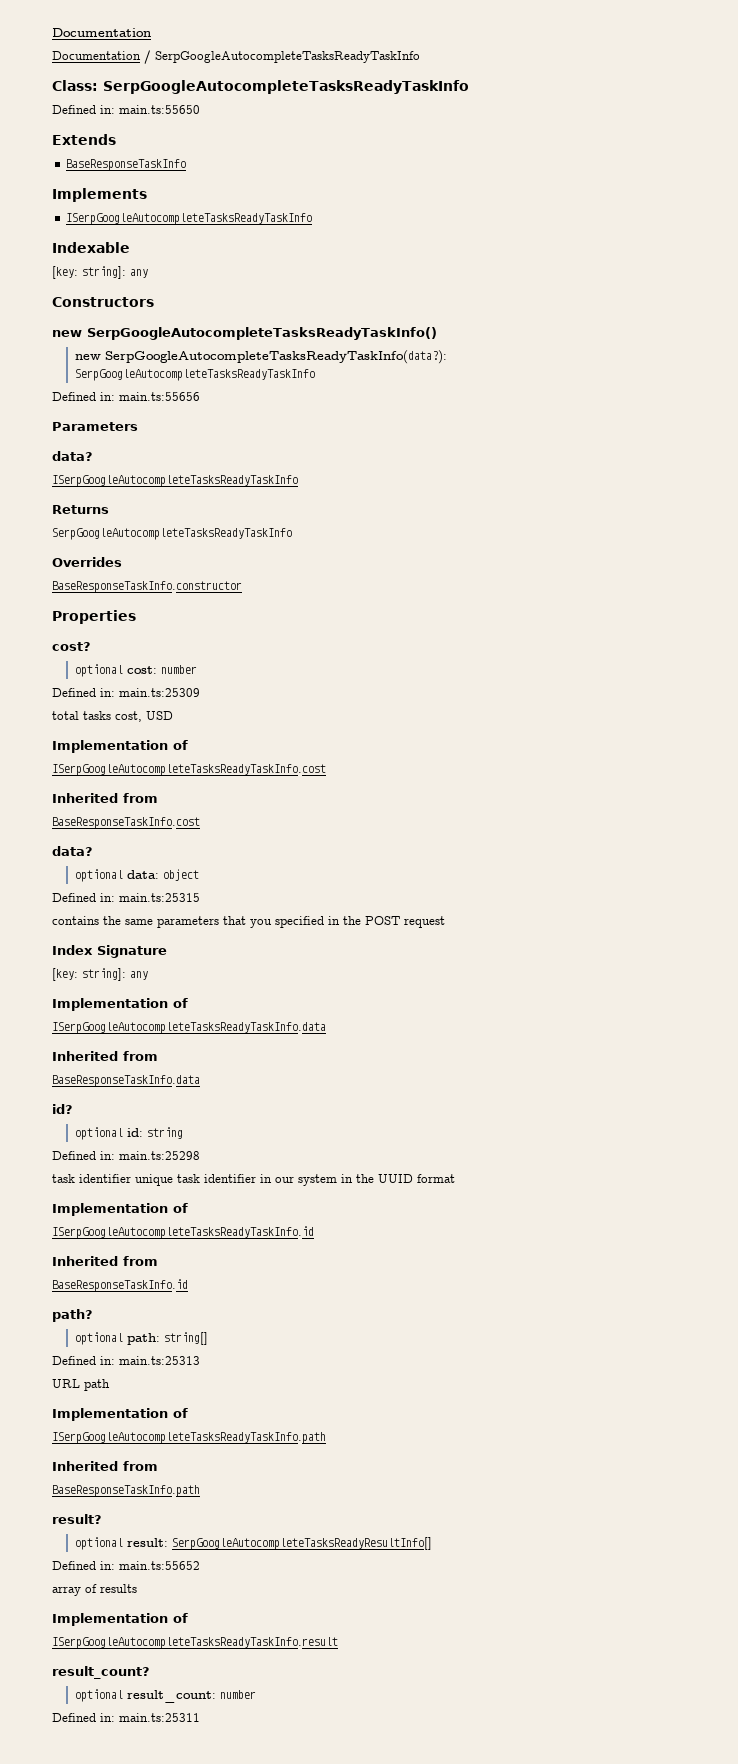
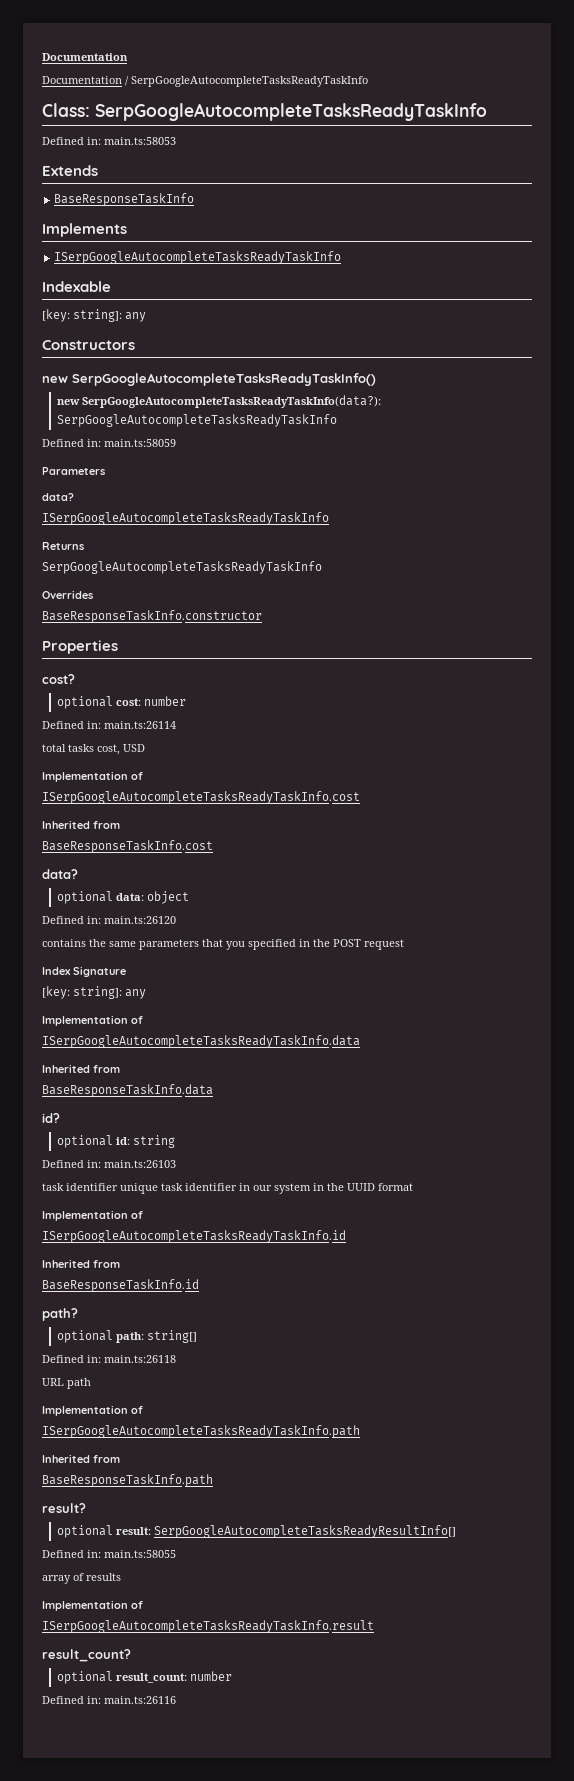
- Defined in: main.ts:55650
+ Defined in: main.ts:58053
- Defined in: main.ts:55656
+ Defined in: main.ts:58059
- Defined in: main.ts:25309
+ Defined in: main.ts:26114
- Defined in: main.ts:25315
+ Defined in: main.ts:26120
- Defined in: main.ts:25298
+ Defined in: main.ts:26103
- Defined in: main.ts:25313
+ Defined in: main.ts:26118
- Defined in: main.ts:55652
+ Defined in: main.ts:58055
- Defined in: main.ts:25311
+ Defined in: main.ts:26116

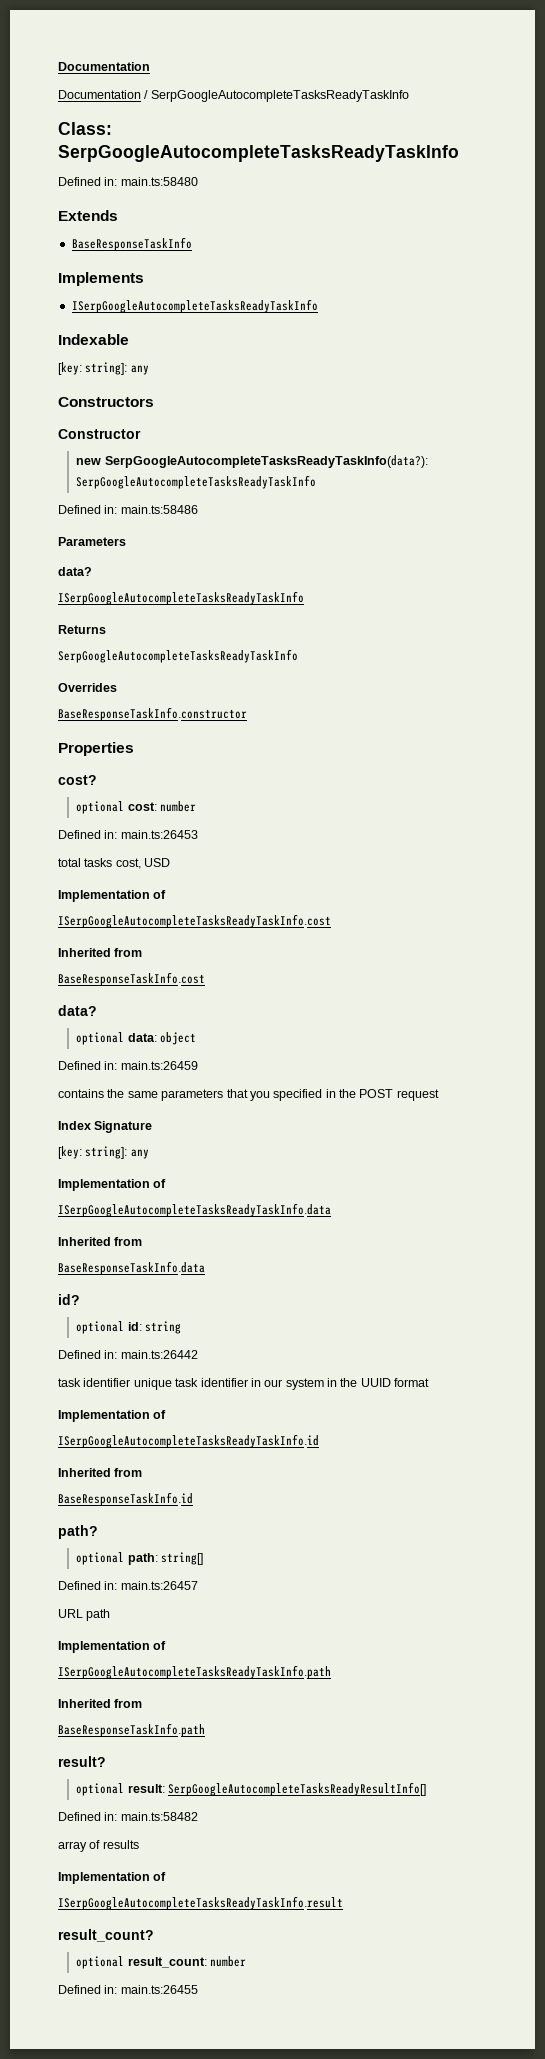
- Defined in: main.ts:58053
+ Defined in: main.ts:58480
- new SerpGoogleAutocompleteTasksReadyTaskInfo()
+ Constructor
- Defined in: main.ts:58059
+ Defined in: main.ts:58486
- Defined in: main.ts:26114
+ Defined in: main.ts:26453
- Defined in: main.ts:26120
+ Defined in: main.ts:26459
- Defined in: main.ts:26103
+ Defined in: main.ts:26442
- Defined in: main.ts:26118
+ Defined in: main.ts:26457
- Defined in: main.ts:58055
+ Defined in: main.ts:58482
- Defined in: main.ts:26116
+ Defined in: main.ts:26455

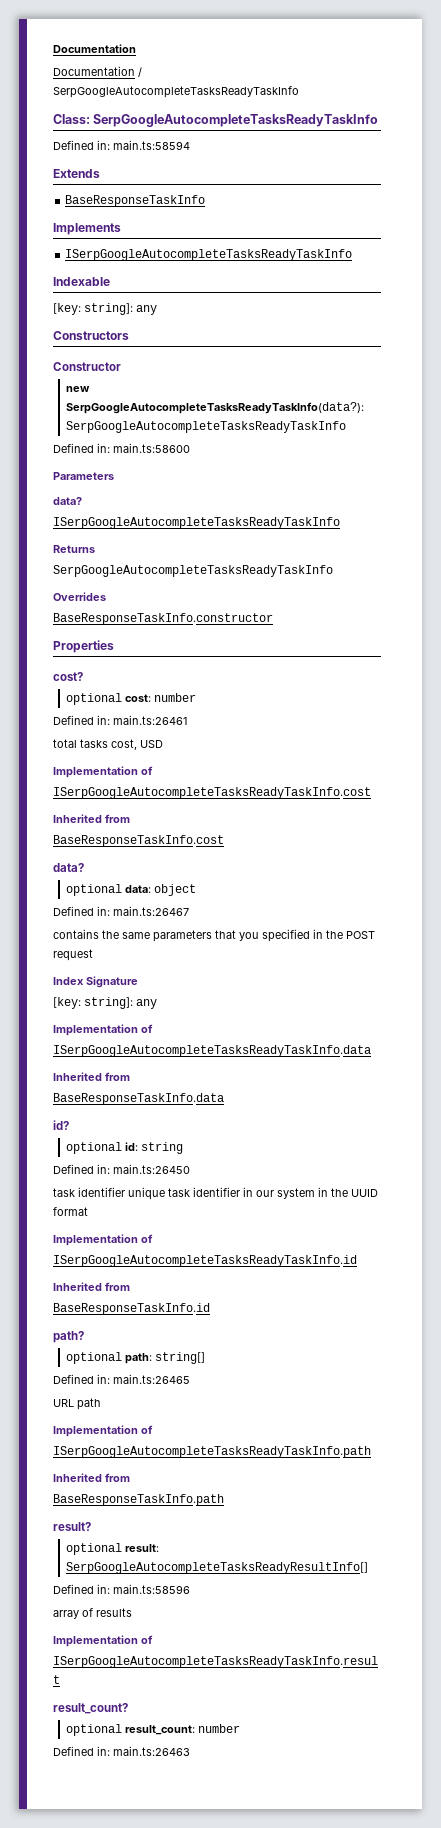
- Defined in: main.ts:58480
+ Defined in: main.ts:58594
- Defined in: main.ts:58486
+ Defined in: main.ts:58600
- Defined in: main.ts:26453
+ Defined in: main.ts:26461
- Defined in: main.ts:26459
+ Defined in: main.ts:26467
- Defined in: main.ts:26442
+ Defined in: main.ts:26450
- Defined in: main.ts:26457
+ Defined in: main.ts:26465
- Defined in: main.ts:58482
+ Defined in: main.ts:58596
- Defined in: main.ts:26455
+ Defined in: main.ts:26463

